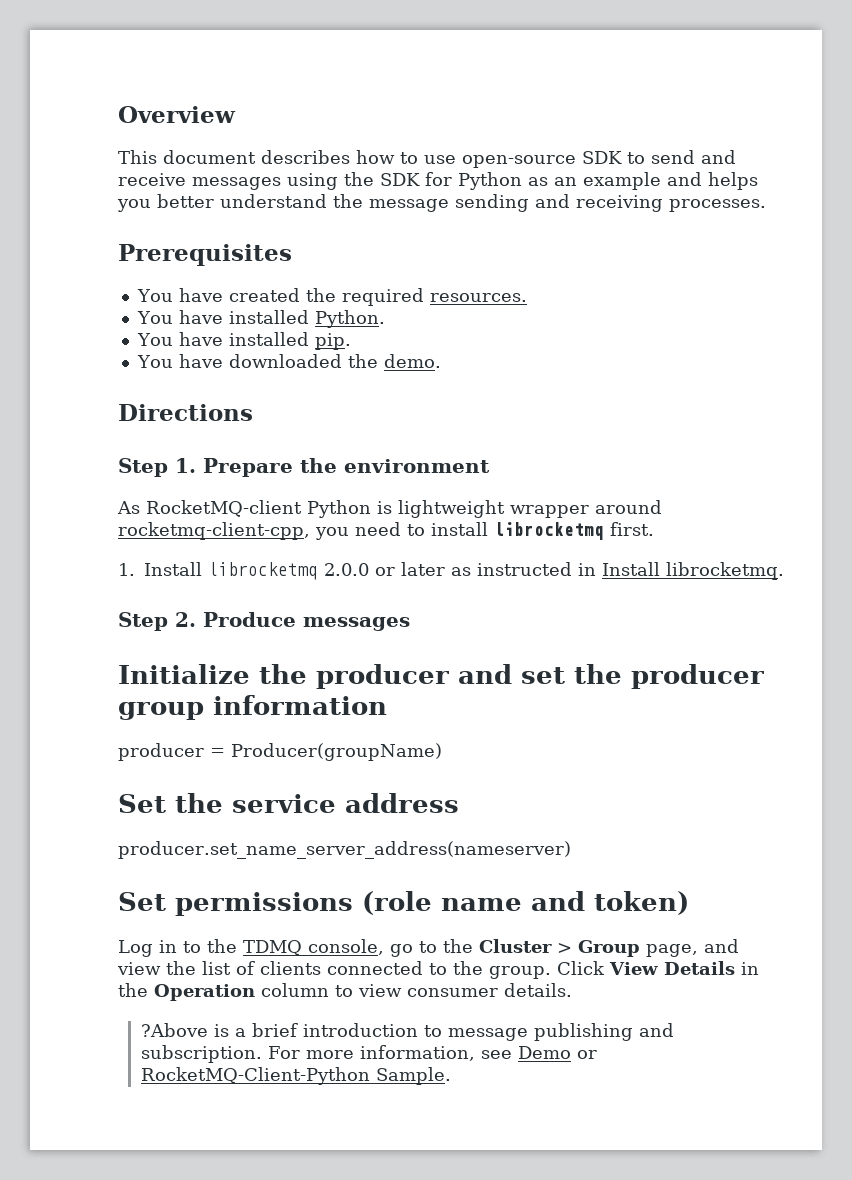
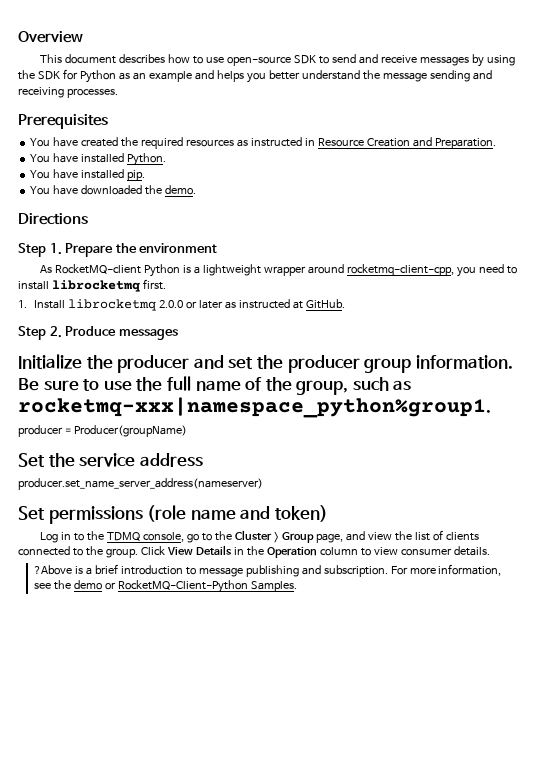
- This document describes how to use open-source SDK to send and receive messages using the SDK for Python as an example and helps you better understand the message sending and receiving processes.
+ This document describes how to use open-source SDK to send and receive messages by using the SDK for Python as an example and helps you better understand the message sending and receiving processes.
- You have created the required resources.
+ You have created the required resources as instructed in Resource Creation and Preparation.
- As RocketMQ-client Python is lightweight wrapper around rocketmq-client-cpp, you need to install librocketmq first.
+ As RocketMQ-client Python is a lightweight wrapper around rocketmq-client-cpp, you need to install librocketmq first.
- 1. Install librocketmq 2.0.0 or later as instructed in Install librocketmq.
+ 1. Install librocketmq 2.0.0 or later as instructed at GitHub.
- Initialize the producer and set the producer group information
+ Initialize the producer and set the producer group information. Be sure to use the full name of the group, such as rocketmq-xxx|namespace_python%group1.
- For more information, see Demo or RocketMQ-Client-Python Sample.
+ For more information, see the demo or RocketMQ-Client-Python Samples.

